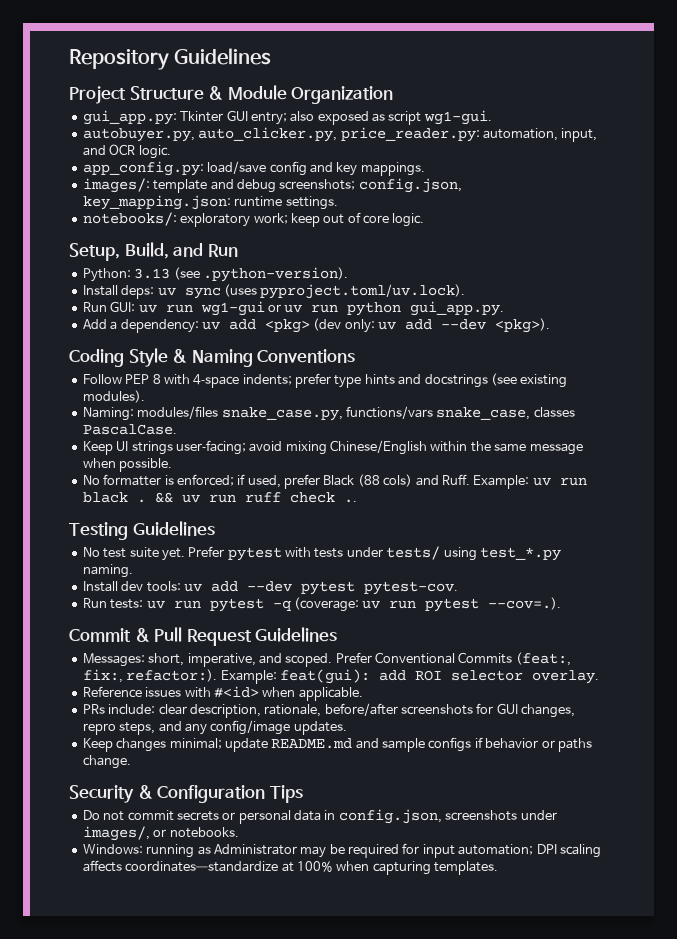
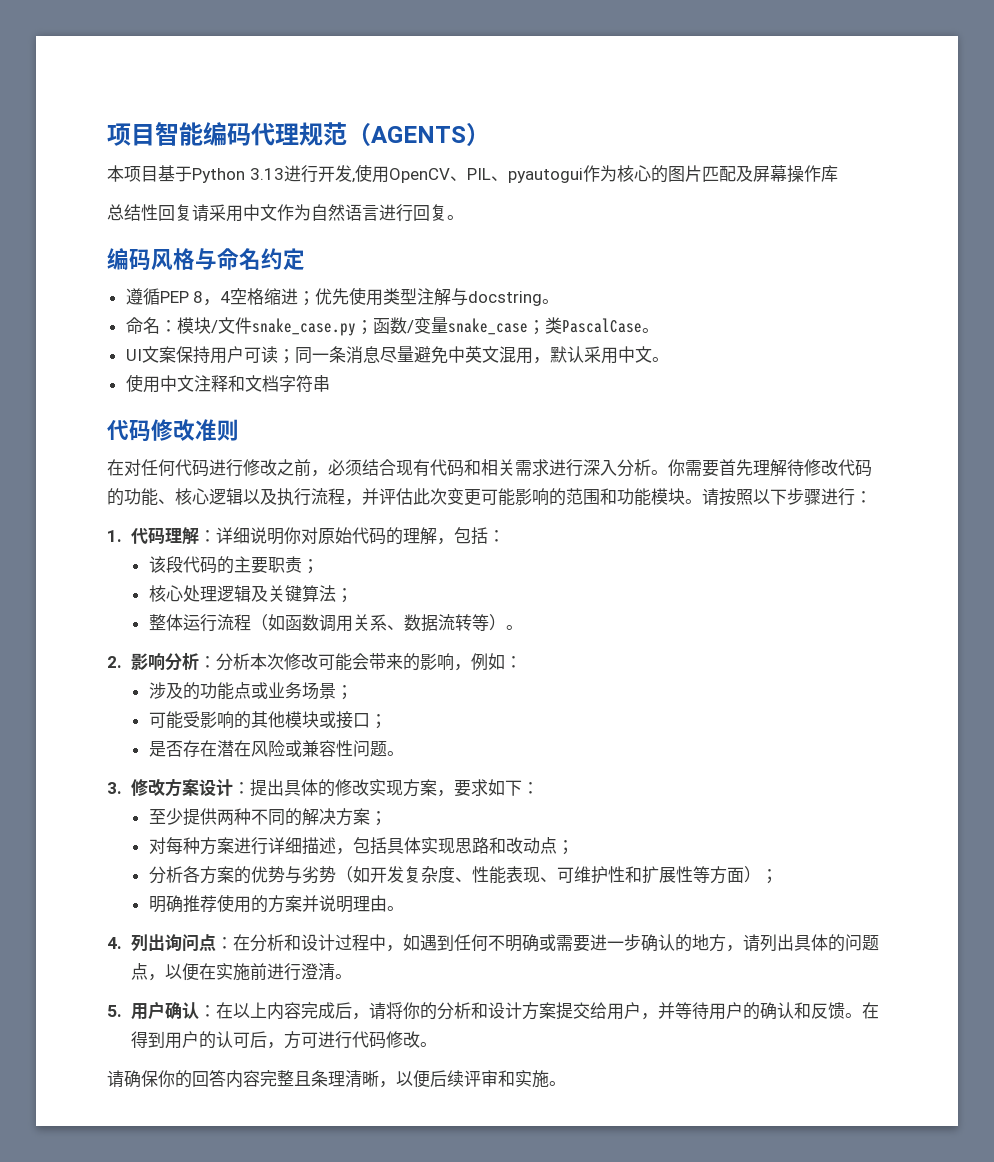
- Repository Guidelines
- Project Structure & Module Organization
- gui_app.py: Tkinter GUI entry; also exposed as script wg1-gui.
- autobuyer.py, auto_clicker.py, price_reader.py: automation, input, and OCR logic.
- app_config.py: load/save config and key mappings.
- images/: template and debug screenshots; config.json, key_mapping.json: runtime settings.
- notebooks/: exploratory work; keep out of core logic.
- Setup, Build, and Run
- Python: 3.13 (see .python-version).
- Install deps: uv sync (uses pyproject.toml/uv.lock).
- Run GUI: uv run wg1-gui or uv run python gui_app.py.
- Add a dependency: uv add <pkg> (dev only: uv add --dev <pkg>).
- Coding Style & Naming Conventions
- Follow PEP 8 with 4‑space indents; prefer type hints and docstrings (see existing modules).
- Naming: modules/files snake_case.py, functions/vars snake_case, classes PascalCase.
- Keep UI strings user‑facing; avoid mixing Chinese/English within the same message when possible.
- No formatter is enforced; if used, prefer Black (88 cols) and Ruff. Example: uv run black . && uv run ruff check ..
- Testing Guidelines
- No test suite yet. Prefer pytest with tests under tests/ using test_*.py naming.
- Install dev tools: uv add --dev pytest pytest-cov.
- Run tests: uv run pytest -q (coverage: uv run pytest --cov=.).
- Commit & Pull Request Guidelines
- Messages: short, imperative, and scoped. Prefer Conventional Commits (feat:, fix:, refactor:). Example: feat(gui): add ROI selector overlay.
- Reference issues with #<id> when applicable.
- PRs include: clear description, rationale, before/after screenshots for GUI changes, repro steps, and any config/image updates.
- Keep changes minimal; update README.md and sample configs if behavior or paths change.
- Security & Configuration Tips
- Do not commit secrets or personal data in config.json, screenshots under images/, or notebooks.
- Windows: running as Administrator may be required for input automation; DPI scaling affects coordinates—standardize at 100% when capturing templates.
+ 项目智能编码代理规范（AGENTS）
+ 本项目基于Python 3.13进行开发,使用OpenCV、PIL、pyautogui作为核心的图片匹配及屏幕操作库
+ 总结性回复请采用中文作为自然语言进行回复。
+ 编码风格与命名约定
+ 遵循PEP 8，4空格缩进；优先使用类型注解与docstring。
+ 命名：模块/文件snake_case.py；函数/变量snake_case；类PascalCase。
+ UI文案保持用户可读；同一条消息尽量避免中英文混用，默认采用中文。
+ 使用中文注释和文档字符串
+ 代码修改准则
+ 在对任何代码进行修改之前，必须结合现有代码和相关需求进行深入分析。你需要首先理解待修改代码的功能、核心逻辑以及执行流程，并评估此次变更可能影响的范围和功能模块。请按照以下步骤进行：
+ 1.代码理解：详细说明你对原始代码的理解，包括：
+ 该段代码的主要职责；
+ 核心处理逻辑及关键算法；
+ 整体运行流程（如函数调用关系、数据流转等）。
+ 2.影响分析：分析本次修改可能会带来的影响，例如：
+ 涉及的功能点或业务场景；
+ 可能受影响的其他模块或接口；
+ 是否存在潜在风险或兼容性问题。
+ 3.修改方案设计：提出具体的修改实现方案，要求如下：
+ 至少提供两种不同的解决方案；
+ 对每种方案进行详细描述，包括具体实现思路和改动点；
+ 分析各方案的优势与劣势（如开发复杂度、性能表现、可维护性和扩展性等方面）；
+ 明确推荐使用的方案并说明理由。
+ 4.列出询问点：在分析和设计过程中，如遇到任何不明确或需要进一步确认的地方，请列出具体的问题点，以便在实施前进行澄清。
+ 5.用户确认：在以上内容完成后，请将你的分析和设计方案提交给用户，并等待用户的确认和反馈。在得到用户的认可后，方可进行代码修改。
+ 请确保你的回答内容完整且条理清晰，以便后续评审和实施。

